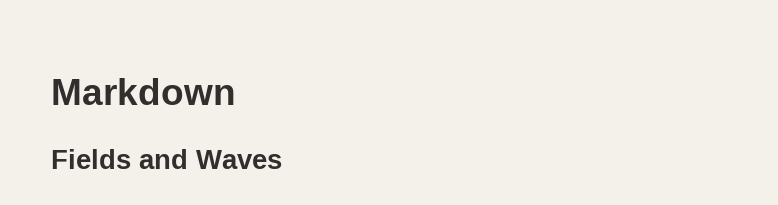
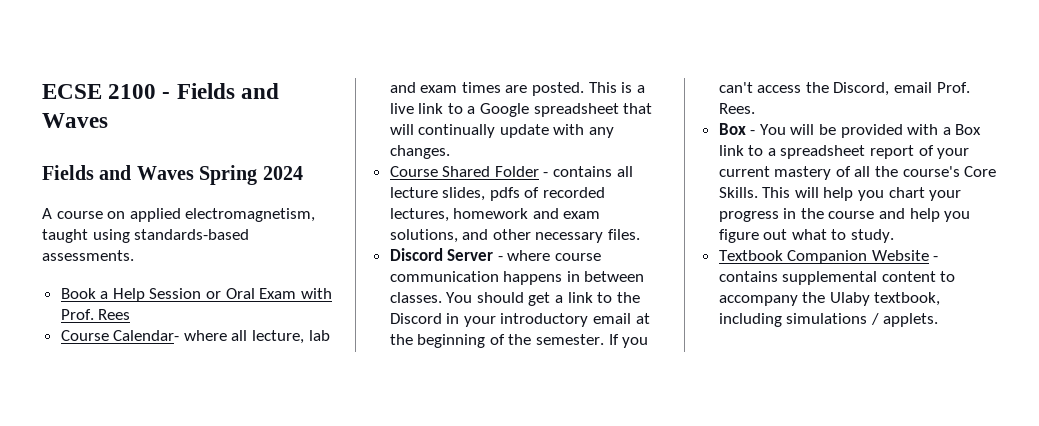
- Markdown
- Fields and Waves
+ ECSE 2100 - Fields and Waves
+ Fields and Waves Spring 2024
+ A course on applied electromagnetism, taught using standards-based assessments.
+ Book a Help Session or Oral Exam with Prof. Rees
+ Course Calendar- where all lecture, lab and exam times are posted. This is a live link to a Google spreadsheet that will continually update with any changes.
+ Course Shared Folder - contains all lecture slides, pdfs of recorded lectures, homework and exam solutions, and other necessary files.
+ Discord Server - where course communication happens in between classes. You should get a link to the Discord in your introductory email at the beginning of the semester. If you can't access the Discord, email Prof. Rees.
+ Box - You will be provided with a Box link to a spreadsheet report of your current mastery of all the course's Core Skills. This will help you chart your progress in the course and help you figure out what to study.
+ Textbook Companion Website - contains supplemental content to accompany the Ulaby textbook, including simulations / applets.

